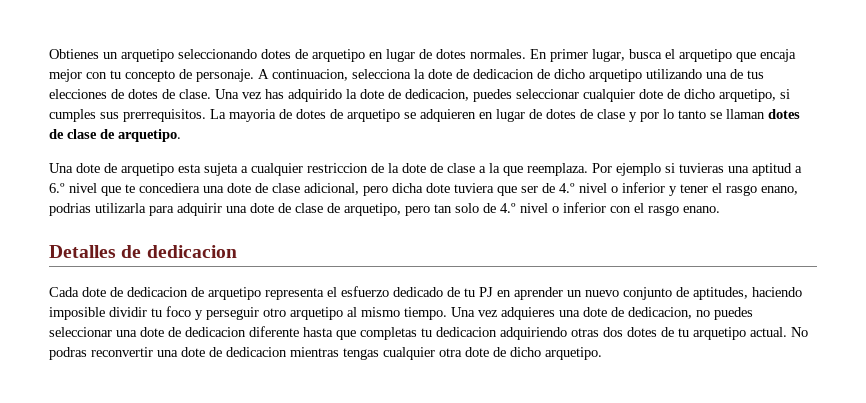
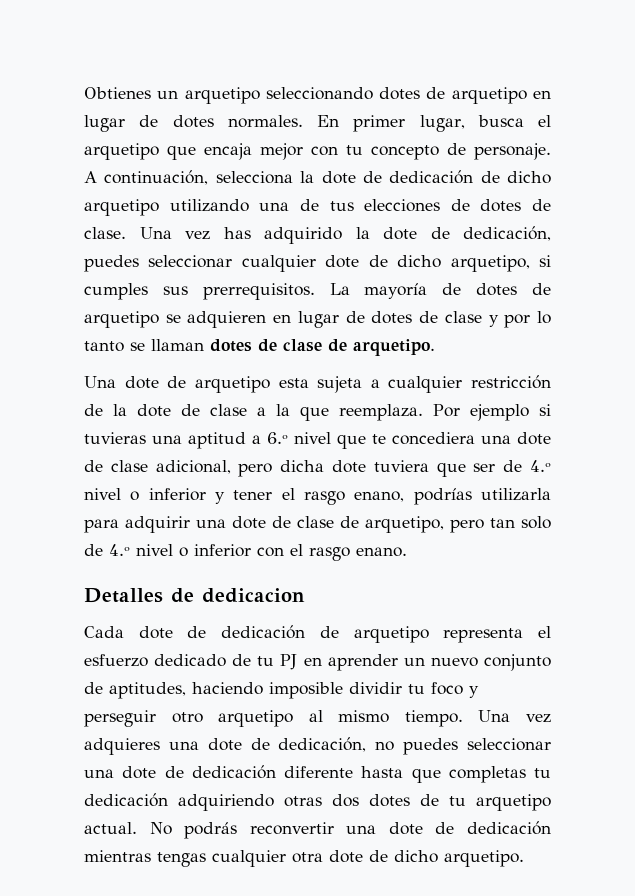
- A continuacion, selecciona la dote de dedicacion de dicho arquetipo utilizando una de tus elecciones de dotes de clase.
+ A continuación, selecciona la dote de dedicación de dicho arquetipo utilizando una de tus elecciones de dotes de clase.
- Una vez has adquirido la dote de dedicacion, puedes seleccionar cualquier dote de dicho arquetipo, si cumples sus prerrequisitos.
+ Una vez has adquirido la dote de dedicación, puedes seleccionar cualquier dote de dicho arquetipo, si cumples sus prerrequisitos.
- La mayoria de dotes de arquetipo se adquieren en lugar de dotes de clase y por lo tanto se llaman dotes de clase de arquetipo.
+ La mayoría de dotes de arquetipo se adquieren en lugar de dotes de clase y por lo tanto se llaman dotes de clase de arquetipo.
- Una dote de arquetipo esta sujeta a cualquier restriccion de la dote de clase a la que reemplaza.
+ Una dote de arquetipo esta sujeta a cualquier restricción de la dote de clase a la que reemplaza.
- Por ejemplo si tuvieras una aptitud a 6.º nivel que te concediera una dote de clase adicional, pero dicha dote tuviera que ser de 4.º nivel o inferior y tener el rasgo enano, podrias utilizarla para adquirir una dote de clase de arquetipo, pero tan solo de 4.º nivel o inferior con el rasgo enano.
+ Por ejemplo si tuvieras una aptitud a 6.º nivel que te concediera una dote de clase adicional, pero dicha dote tuviera que ser de 4.º nivel o inferior y tener el rasgo enano, podrías utilizarla para adquirir una dote de clase de arquetipo, pero tan solo de 4.º nivel o inferior con el rasgo enano.
- Cada dote de dedicacion de arquetipo representa el esfuerzo dedicado de tu PJ en aprender un nuevo conjunto de aptitudes, haciendo imposible dividir tu foco y perseguir otro arquetipo al mismo tiempo.
+ Cada dote de dedicación de arquetipo representa el esfuerzo dedicado de tu PJ en aprender un nuevo conjunto de aptitudes, haciendo imposible dividir tu foco y perseguir otro arquetipo al mismo tiempo.
- Una vez adquieres una dote de dedicacion, no puedes seleccionar una dote de dedicacion diferente hasta que completas tu dedicacion adquiriendo otras dos dotes de tu arquetipo actual.
+ Una vez adquieres una dote de dedicación, no puedes seleccionar una dote de dedicación diferente hasta que completas tu dedicación adquiriendo otras dos dotes de tu arquetipo actual.
- No podras reconvertir una dote de dedicacion mientras tengas cualquier otra dote de dicho arquetipo.
+ No podrás reconvertir una dote de dedicación mientras tengas cualquier otra dote de dicho arquetipo.

